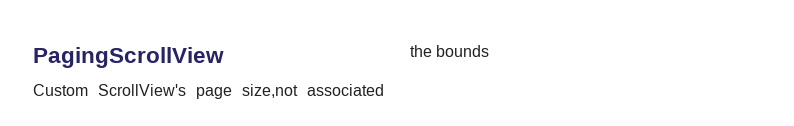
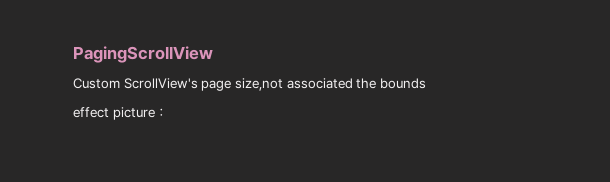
+ effect picture：

